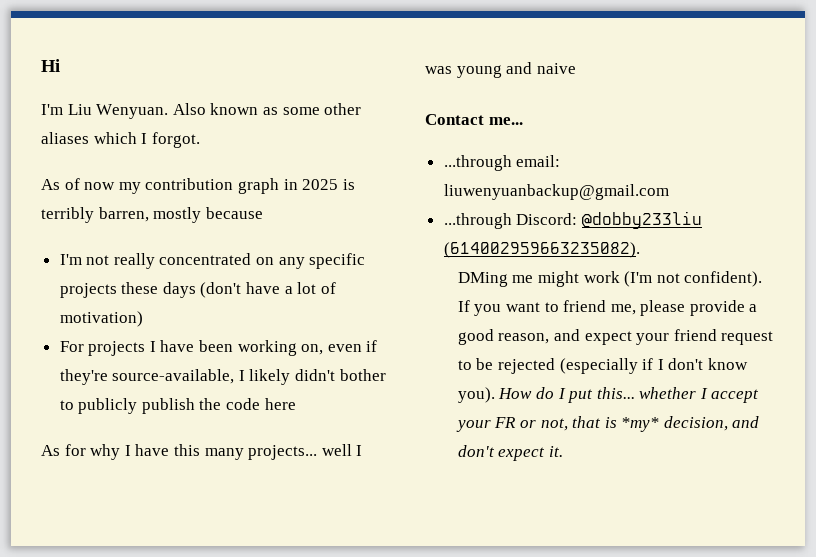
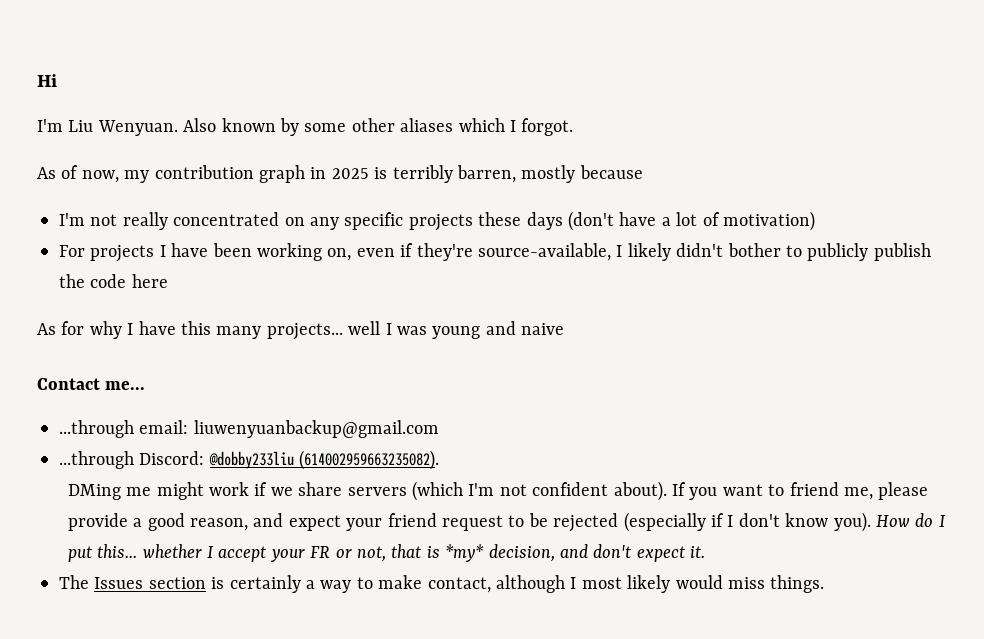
- Also known as some other aliases which I forgot.
+ Also known by some other aliases which I forgot.
- As of now my contribution graph in 2025 is terribly barren, mostly because
+ As of now, my contribution graph in 2025 is terribly barren, mostly because
- DMing me might work (I'm not confident).
+ DMing me might work if we share servers (which I'm not confident about).
+ The Issues section is certainly a way to make contact, although I most likely would miss things.

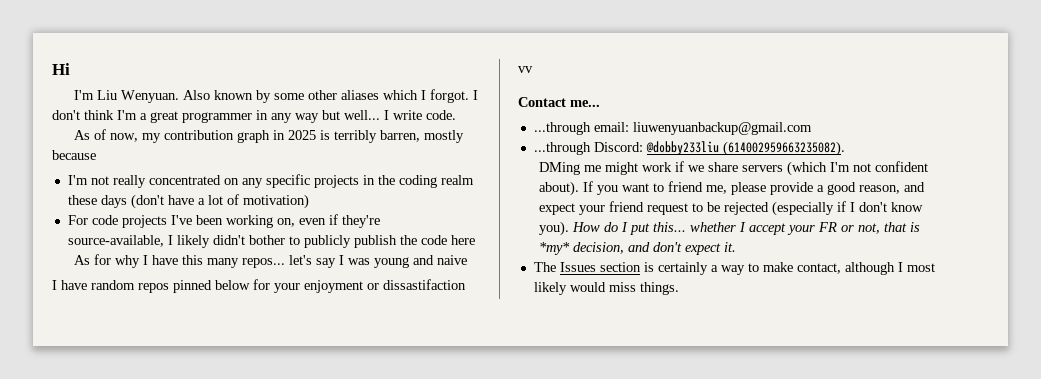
+ I don't think I'm a great programmer in any way but well... I write code.
- I'm not really concentrated on any specific projects these days (don't have a lot of motivation)
+ I'm not really concentrated on any specific projects in the coding realm these days (don't have a lot of motivation)
- For projects I have been working on, even if they're source-available, I likely didn't bother to publicly publish the code here
+ For code projects I've been working on, even if they're source-available, I likely didn't bother to publicly publish the code here
- As for why I have this many projects... well I was young and naive
+ As for why I have this many repos... let's say I was young and naive
+ I have random repos pinned below for your enjoyment or dissastifaction vv

